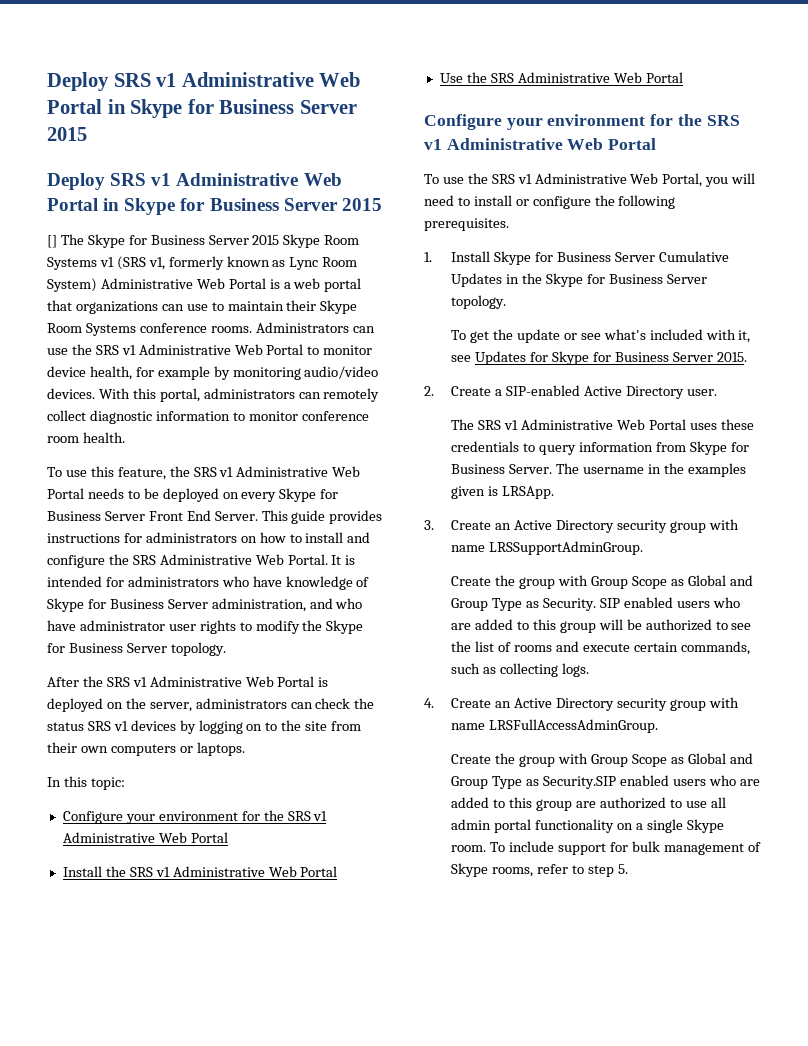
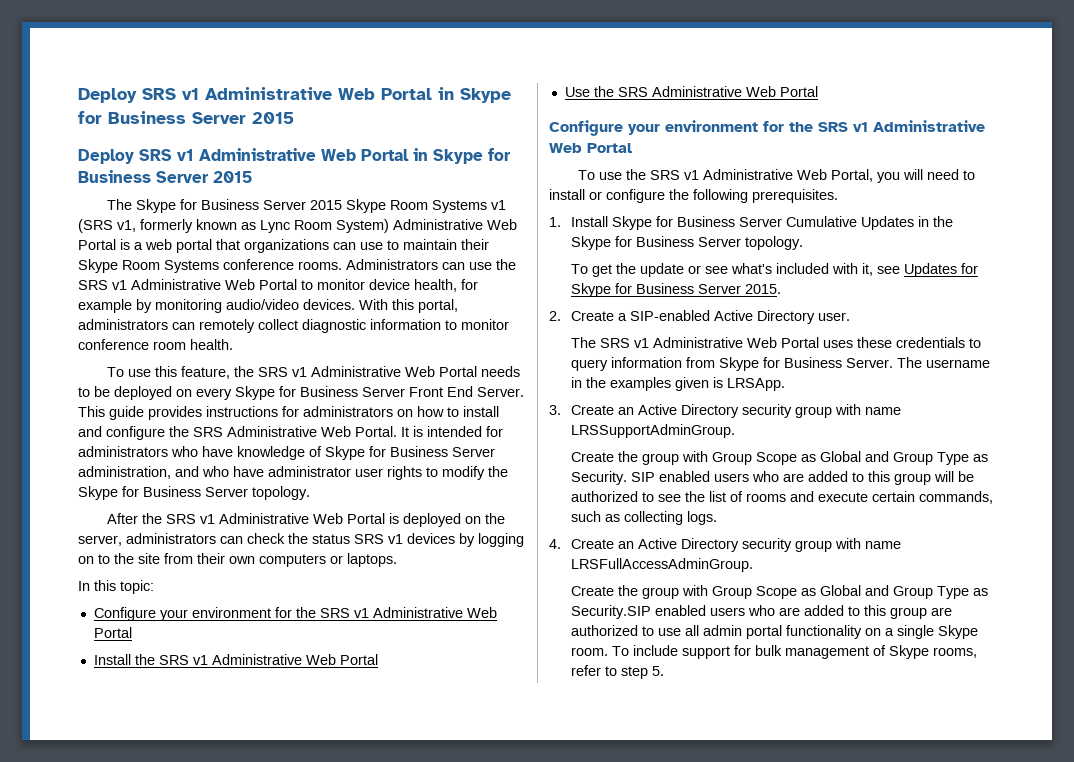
- [] The Skype for Business Server 2015 Skype Room Systems v1 (SRS v1, formerly known as Lync Room System) Administrative Web Portal is a web portal that organizations can use to maintain their Skype Room Systems conference rooms.
+ The Skype for Business Server 2015 Skype Room Systems v1 (SRS v1, formerly known as Lync Room System) Administrative Web Portal is a web portal that organizations can use to maintain their Skype Room Systems conference rooms.

